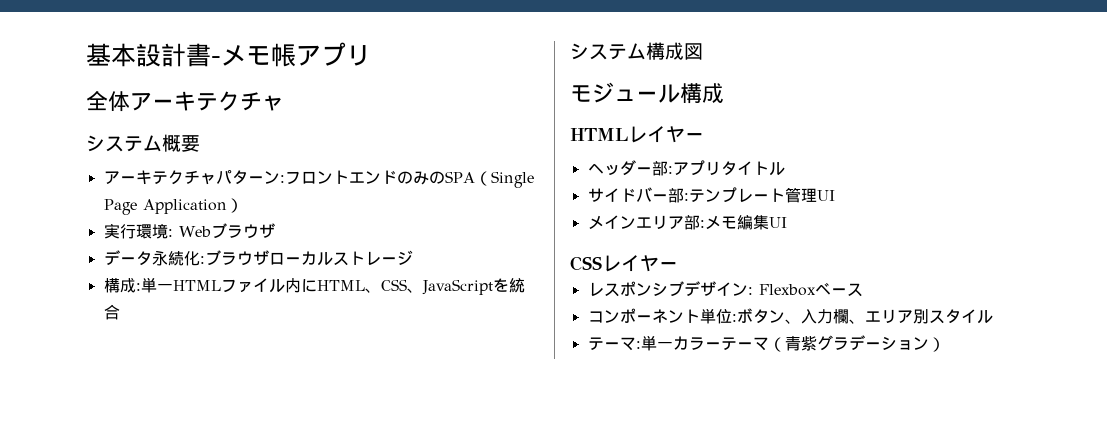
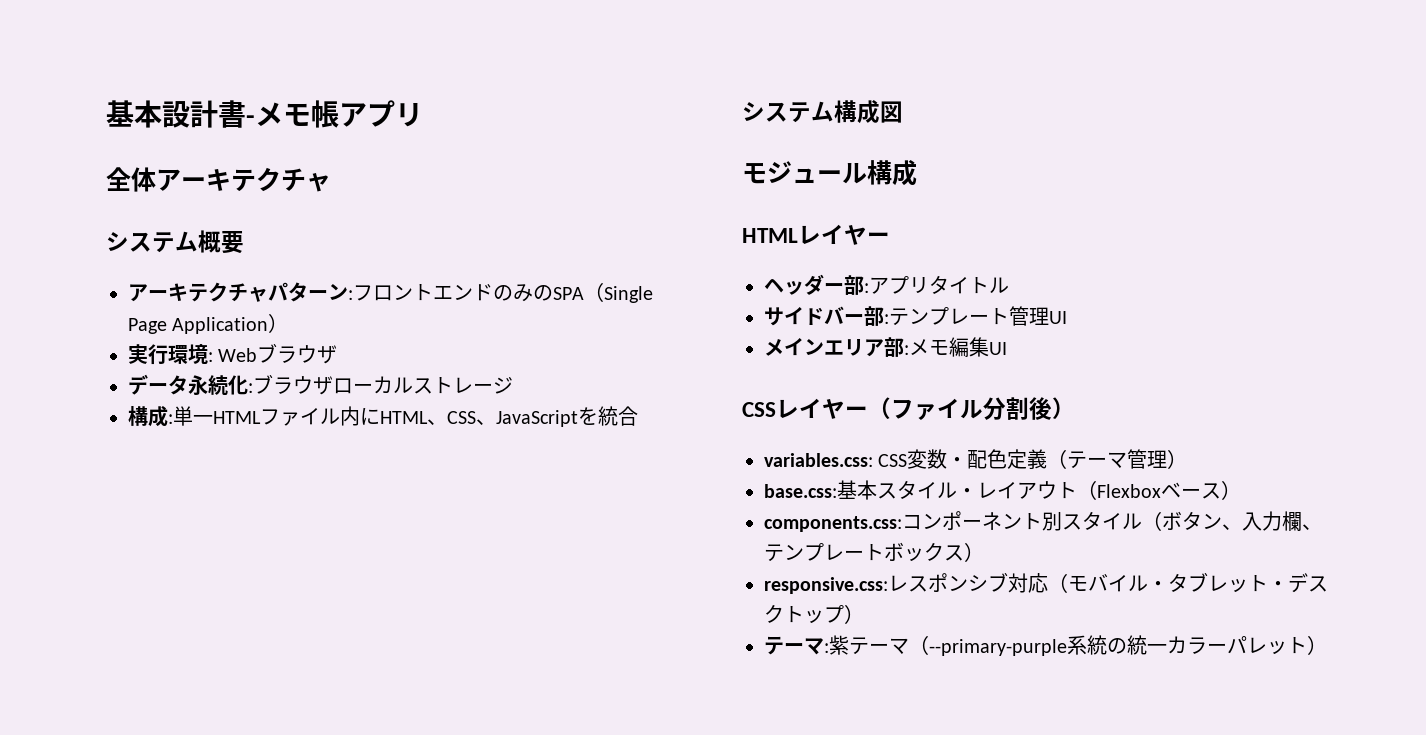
- CSSレイヤー
- レスポンシブデザイン: Flexboxベース
- コンポーネント単位:ボタン、入力欄、エリア別スタイル
- テーマ:単一カラーテーマ（青紫グラデーション）
+ CSSレイヤー（ファイル分割後）
+ variables.css: CSS変数・配色定義（テーマ管理）
+ base.css:基本スタイル・レイアウト（Flexboxベース）
+ components.css:コンポーネント別スタイル（ボタン、入力欄、テンプレートボックス）
+ responsive.css:レスポンシブ対応（モバイル・タブレット・デスクトップ）
+ テーマ:紫テーマ（--primary-purple系統の統一カラーパレット）

